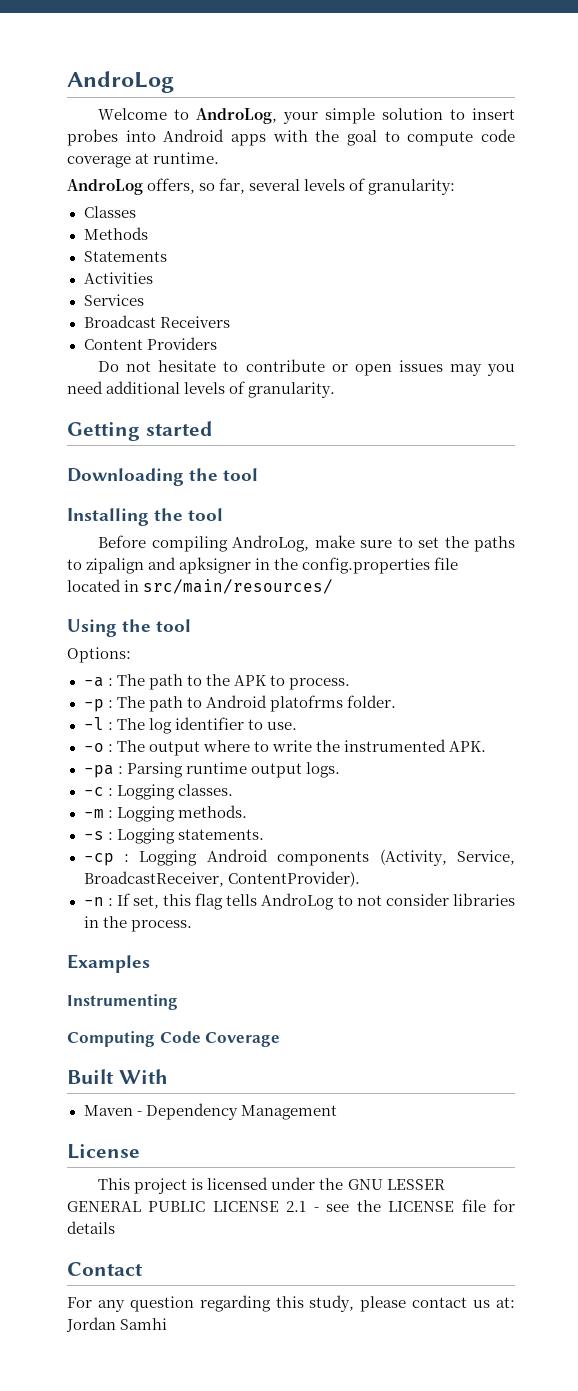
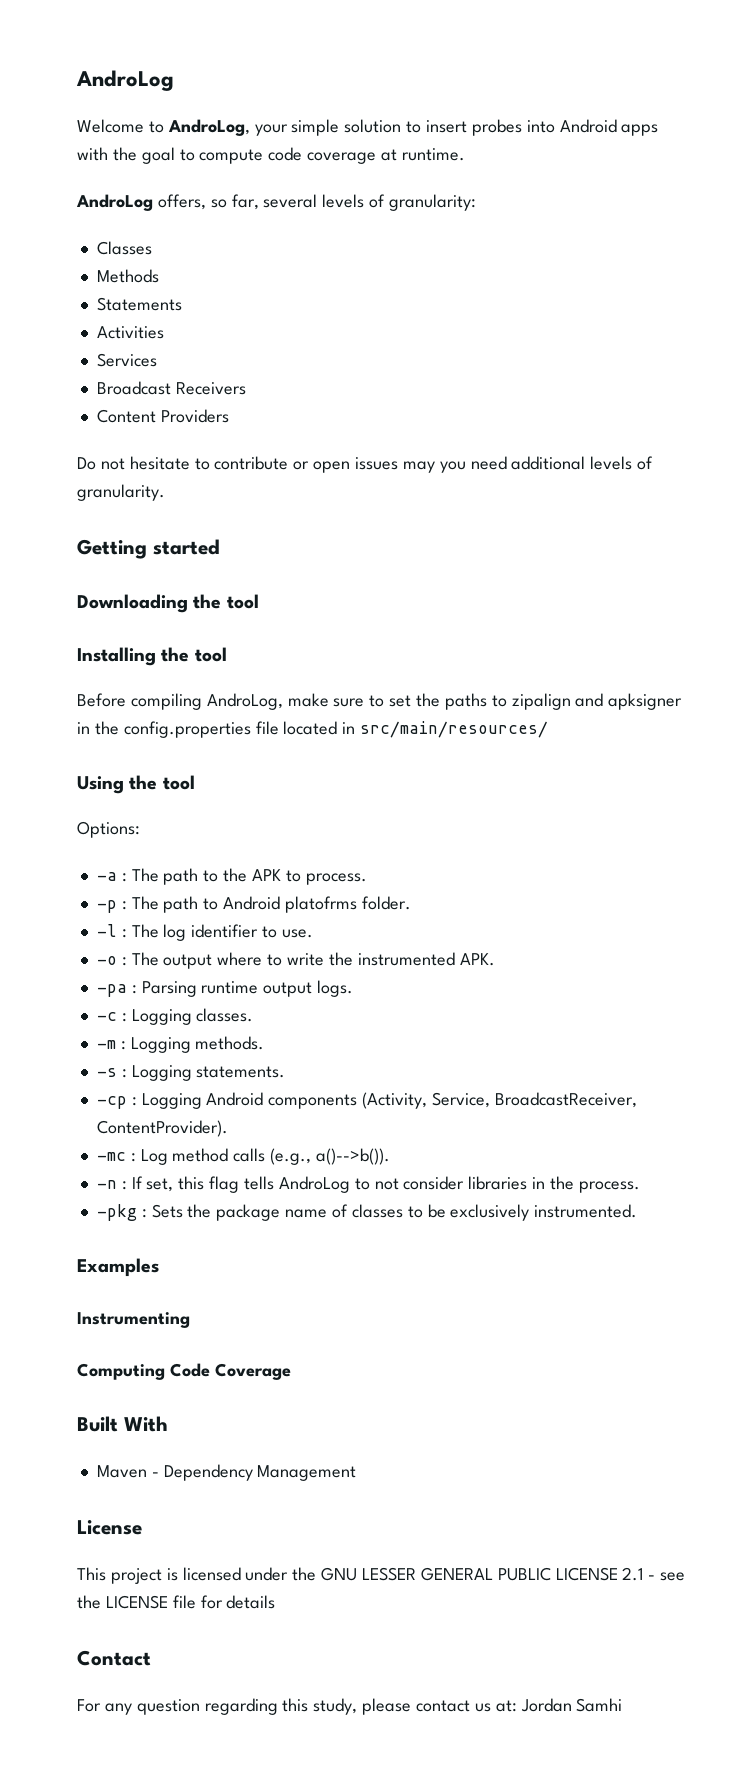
+ -mc : Log method calls (e.g., a()-->b()).
+ -pkg : Sets the package name of classes to be exclusively instrumented.

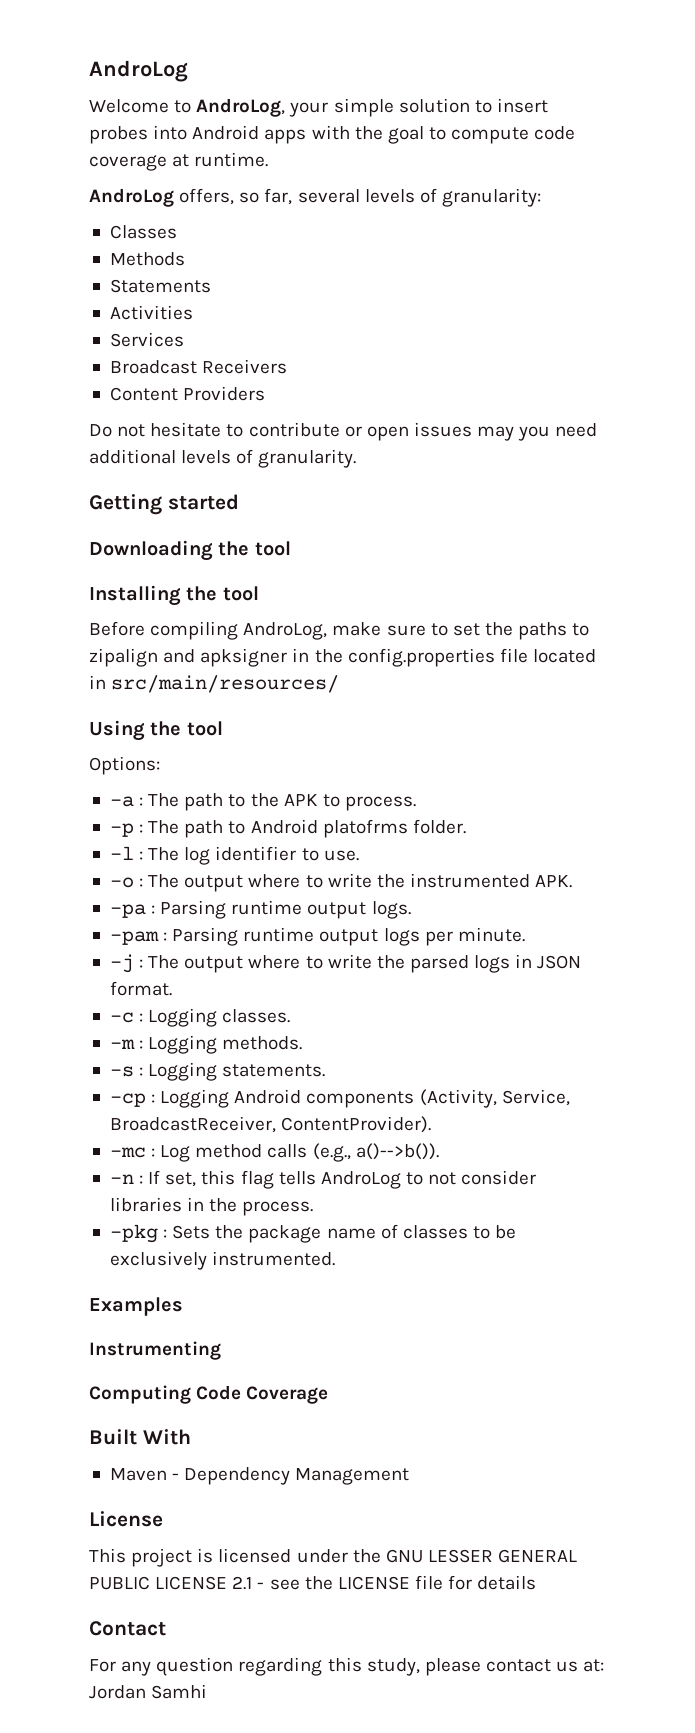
+ -pam : Parsing runtime output logs per minute.
+ -j : The output where to write the parsed logs in JSON format.

